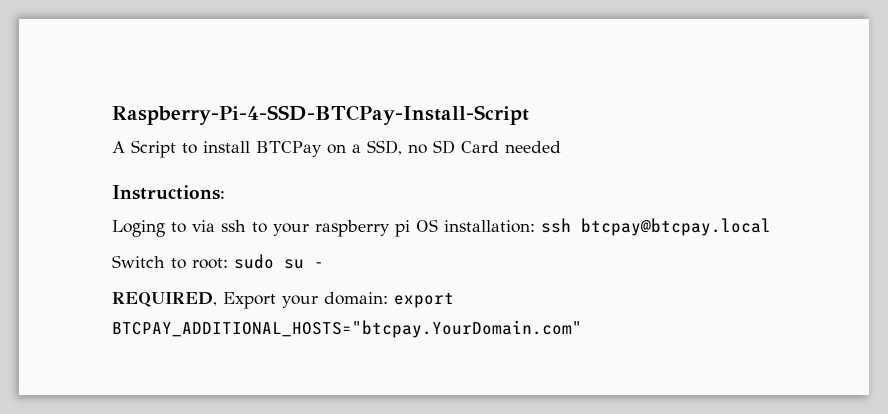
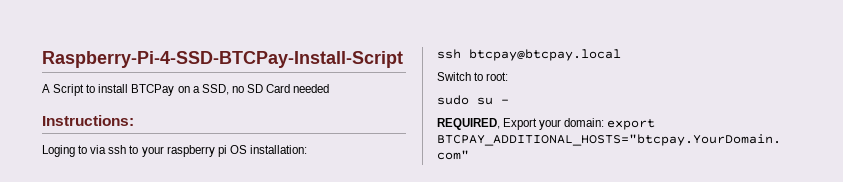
- Loging to via ssh to your raspberry pi OS installation: ssh btcpay@btcpay.local
+ Loging to via ssh to your raspberry pi OS installation:
+ ssh btcpay@btcpay.local
- Switch to root: sudo su -
+ Switch to root:
+ sudo su -

